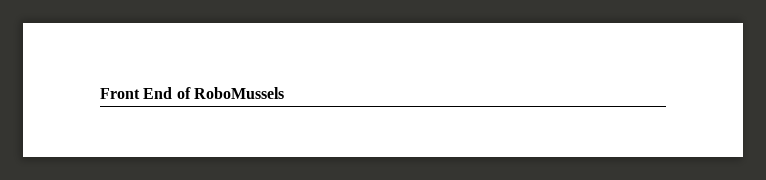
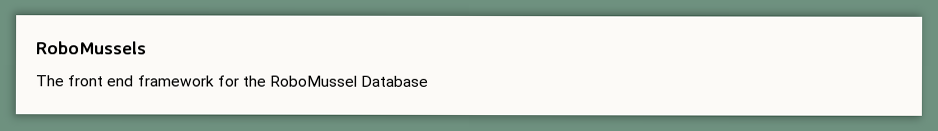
- Front End of RoboMussels
+ RoboMussels
+ The front end framework for the RoboMussel Database

